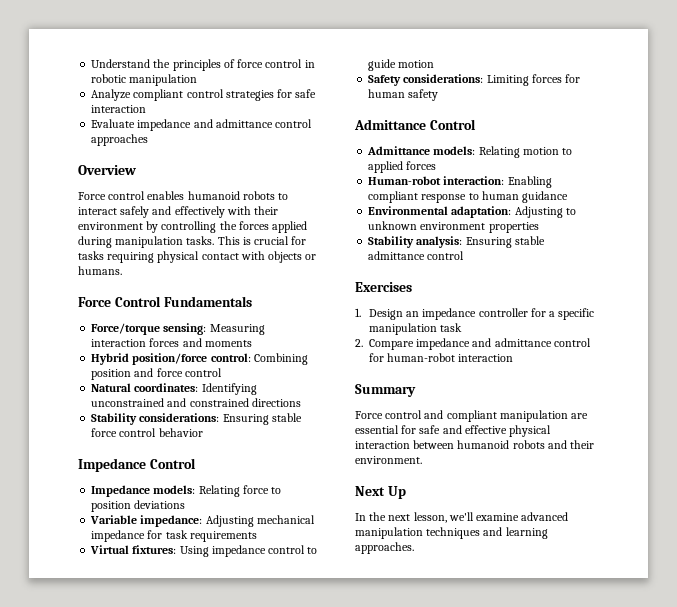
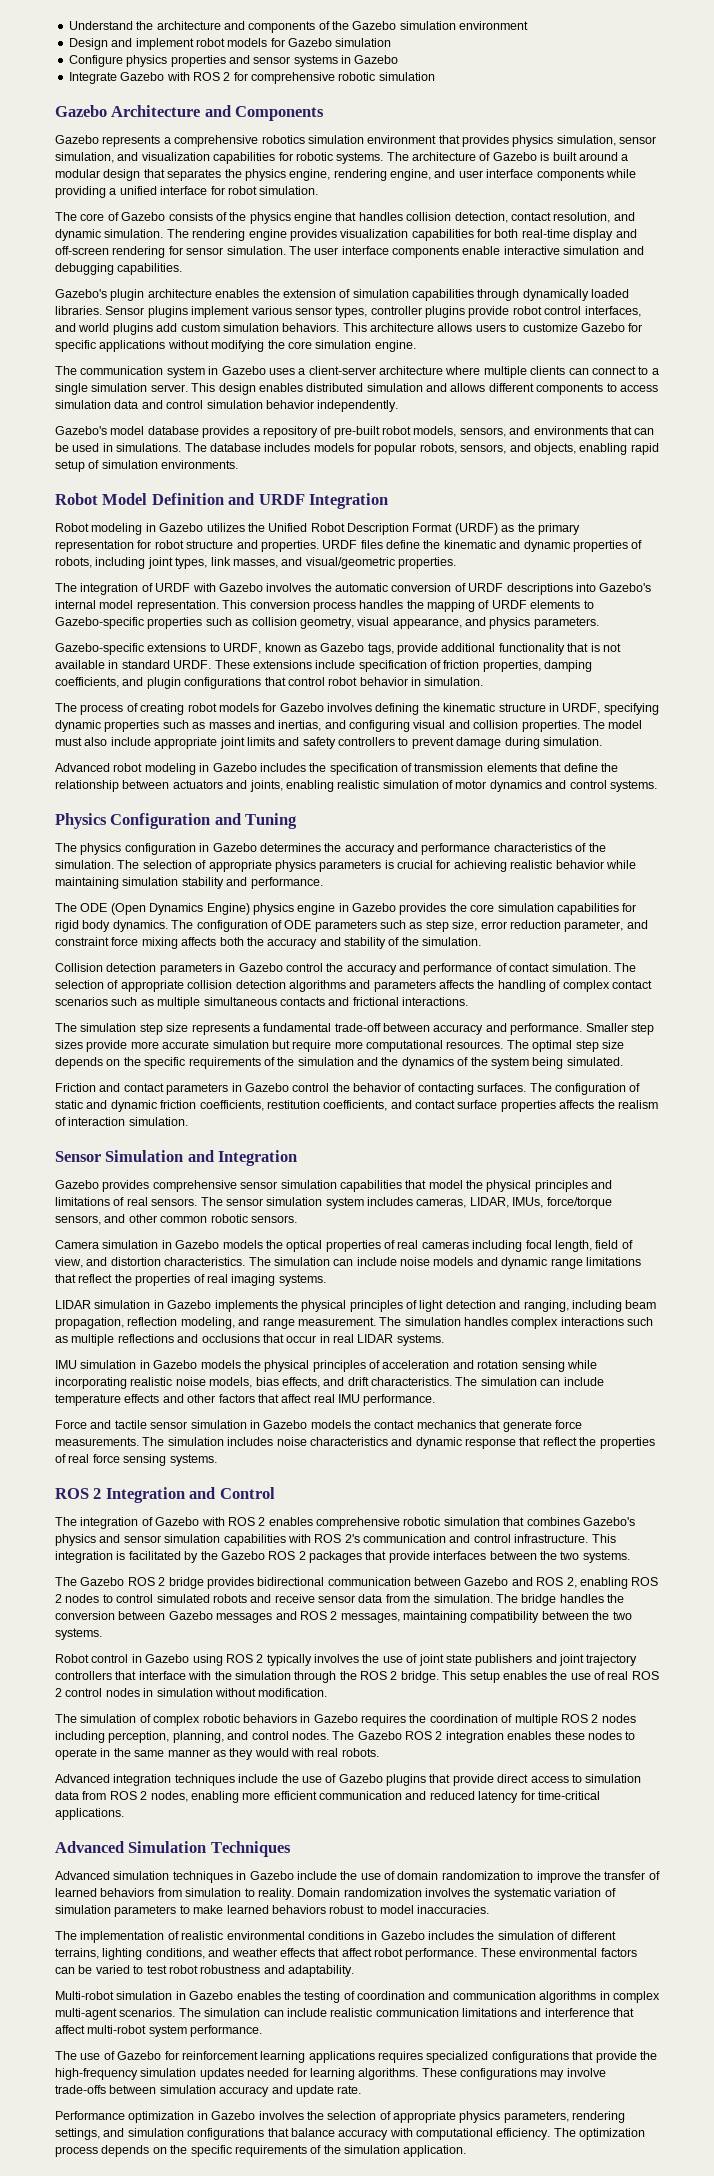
- Understand the principles of force control in robotic manipulation
- Analyze compliant control strategies for safe interaction
- Evaluate impedance and admittance control approaches
- Overview
- Force control enables humanoid robots to interact safely and effectively with their environment by controlling the forces applied during manipulation tasks. This is crucial for tasks requiring physical contact with objects or humans.
- Force Control Fundamentals
- Force/torque sensing: Measuring interaction forces and moments
- Hybrid position/force control: Combining position and force control
- Natural coordinates: Identifying unconstrained and constrained directions
- Stability considerations: Ensuring stable force control behavior
- Impedance Control
- Impedance models: Relating force to position deviations
- Variable impedance: Adjusting mechanical impedance for task requirements
- Virtual fixtures: Using impedance control to guide motion
- Safety considerations: Limiting forces for human safety
- Admittance Control
- Admittance models: Relating motion to applied forces
- Human-robot interaction: Enabling compliant response to human guidance
- Environmental adaptation: Adjusting to unknown environment properties
- Stability analysis: Ensuring stable admittance control
- Exercises
- 1. Design an impedance controller for a specific manipulation task
- 2. Compare impedance and admittance control for human-robot interaction
- Summary
- Force control and compliant manipulation are essential for safe and effective physical interaction between humanoid robots and their environment.
- Next Up
- In the next lesson, we'll examine advanced manipulation techniques and learning approaches.
+ Understand the architecture and components of the Gazebo simulation environment
+ Design and implement robot models for Gazebo simulation
+ Configure physics properties and sensor systems in Gazebo
+ Integrate Gazebo with ROS 2 for comprehensive robotic simulation
+ Gazebo Architecture and Components
+ Gazebo represents a comprehensive robotics simulation environment that provides physics simulation, sensor simulation, and visualization capabilities for robotic systems. The architecture of Gazebo is built around a modular design that separates the physics engine, rendering engine, and user interface components while providing a unified interface for robot simulation.
+ The core of Gazebo consists of the physics engine that handles collision detection, contact resolution, and dynamic simulation. The rendering engine provides visualization capabilities for both real-time display and off-screen rendering for sensor simulation. The user interface components enable interactive simulation and debugging capabilities.
+ Gazebo's plugin architecture enables the extension of simulation capabilities through dynamically loaded libraries. Sensor plugins implement various sensor types, controller plugins provide robot control interfaces, and world plugins add custom simulation behaviors. This architecture allows users to customize Gazebo for specific applications without modifying the core simulation engine.
+ The communication system in Gazebo uses a client-server architecture where multiple clients can connect to a single simulation server. This design enables distributed simulation and allows different components to access simulation data and control simulation behavior independently.
+ Gazebo's model database provides a repository of pre-built robot models, sensors, and environments that can be used in simulations. The database includes models for popular robots, sensors, and objects, enabling rapid setup of simulation environments.
+ Robot Model Definition and URDF Integration
+ Robot modeling in Gazebo utilizes the Unified Robot Description Format (URDF) as the primary representation for robot structure and properties. URDF files define the kinematic and dynamic properties of robots, including joint types, link masses, and visual/geometric properties.
+ The integration of URDF with Gazebo involves the automatic conversion of URDF descriptions into Gazebo's internal model representation. This conversion process handles the mapping of URDF elements to Gazebo-specific properties such as collision geometry, visual appearance, and physics parameters.
+ Gazebo-specific extensions to URDF, known as Gazebo tags, provide additional functionality that is not available in standard URDF. These extensions include specification of friction properties, damping coefficients, and plugin configurations that control robot behavior in simulation.
+ The process of creating robot models for Gazebo involves defining the kinematic structure in URDF, specifying dynamic properties such as masses and inertias, and configuring visual and collision properties. The model must also include appropriate joint limits and safety controllers to prevent damage during simulation.
+ Advanced robot modeling in Gazebo includes the specification of transmission elements that define the relationship between actuators and joints, enabling realistic simulation of motor dynamics and control systems.
+ Physics Configuration and Tuning
+ The physics configuration in Gazebo determines the accuracy and performance characteristics of the simulation. The selection of appropriate physics parameters is crucial for achieving realistic behavior while maintaining simulation stability and performance.
+ The ODE (Open Dynamics Engine) physics engine in Gazebo provides the core simulation capabilities for rigid body dynamics. The configuration of ODE parameters such as step size, error reduction parameter, and constraint force mixing affects both the accuracy and stability of the simulation.
+ Collision detection parameters in Gazebo control the accuracy and performance of contact simulation. The selection of appropriate collision detection algorithms and parameters affects the handling of complex contact scenarios such as multiple simultaneous contacts and frictional interactions.
+ The simulation step size represents a fundamental trade-off between accuracy and performance. Smaller step sizes provide more accurate simulation but require more computational resources. The optimal step size depends on the specific requirements of the simulation and the dynamics of the system being simulated.
+ Friction and contact parameters in Gazebo control the behavior of contacting surfaces. The configuration of static and dynamic friction coefficients, restitution coefficients, and contact surface properties affects the realism of interaction simulation.
+ Sensor Simulation and Integration
+ Gazebo provides comprehensive sensor simulation capabilities that model the physical principles and limitations of real sensors. The sensor simulation system includes cameras, LIDAR, IMUs, force/torque sensors, and other common robotic sensors.
+ Camera simulation in Gazebo models the optical properties of real cameras including focal length, field of view, and distortion characteristics. The simulation can include noise models and dynamic range limitations that reflect the properties of real imaging systems.
+ LIDAR simulation in Gazebo implements the physical principles of light detection and ranging, including beam propagation, reflection modeling, and range measurement. The simulation handles complex interactions such as multiple reflections and occlusions that occur in real LIDAR systems.
+ IMU simulation in Gazebo models the physical principles of acceleration and rotation sensing while incorporating realistic noise models, bias effects, and drift characteristics. The simulation can include temperature effects and other factors that affect real IMU performance.
+ Force and tactile sensor simulation in Gazebo models the contact mechanics that generate force measurements. The simulation includes noise characteristics and dynamic response that reflect the properties of real force sensing systems.
+ ROS 2 Integration and Control
+ The integration of Gazebo with ROS 2 enables comprehensive robotic simulation that combines Gazebo's physics and sensor simulation capabilities with ROS 2's communication and control infrastructure. This integration is facilitated by the Gazebo ROS 2 packages that provide interfaces between the two systems.
+ The Gazebo ROS 2 bridge provides bidirectional communication between Gazebo and ROS 2, enabling ROS 2 nodes to control simulated robots and receive sensor data from the simulation. The bridge handles the conversion between Gazebo messages and ROS 2 messages, maintaining compatibility between the two systems.
+ Robot control in Gazebo using ROS 2 typically involves the use of joint state publishers and joint trajectory controllers that interface with the simulation through the ROS 2 bridge. This setup enables the use of real ROS 2 control nodes in simulation without modification.
+ The simulation of complex robotic behaviors in Gazebo requires the coordination of multiple ROS 2 nodes including perception, planning, and control nodes. The Gazebo ROS 2 integration enables these nodes to operate in the same manner as they would with real robots.
+ Advanced integration techniques include the use of Gazebo plugins that provide direct access to simulation data from ROS 2 nodes, enabling more efficient communication and reduced latency for time-critical applications.
+ Advanced Simulation Techniques
+ Advanced simulation techniques in Gazebo include the use of domain randomization to improve the transfer of learned behaviors from simulation to reality. Domain randomization involves the systematic variation of simulation parameters to make learned behaviors robust to model inaccuracies.
+ The implementation of realistic environmental conditions in Gazebo includes the simulation of different terrains, lighting conditions, and weather effects that affect robot performance. These environmental factors can be varied to test robot robustness and adaptability.
+ Multi-robot simulation in Gazebo enables the testing of coordination and communication algorithms in complex multi-agent scenarios. The simulation can include realistic communication limitations and interference that affect multi-robot system performance.
+ The use of Gazebo for reinforcement learning applications requires specialized configurations that provide the high-frequency simulation updates needed for learning algorithms. These configurations may involve trade-offs between simulation accuracy and update rate.
+ Performance optimization in Gazebo involves the selection of appropriate physics parameters, rendering settings, and simulation configurations that balance accuracy with computational efficiency. The optimization process depends on the specific requirements of the simulation application.

